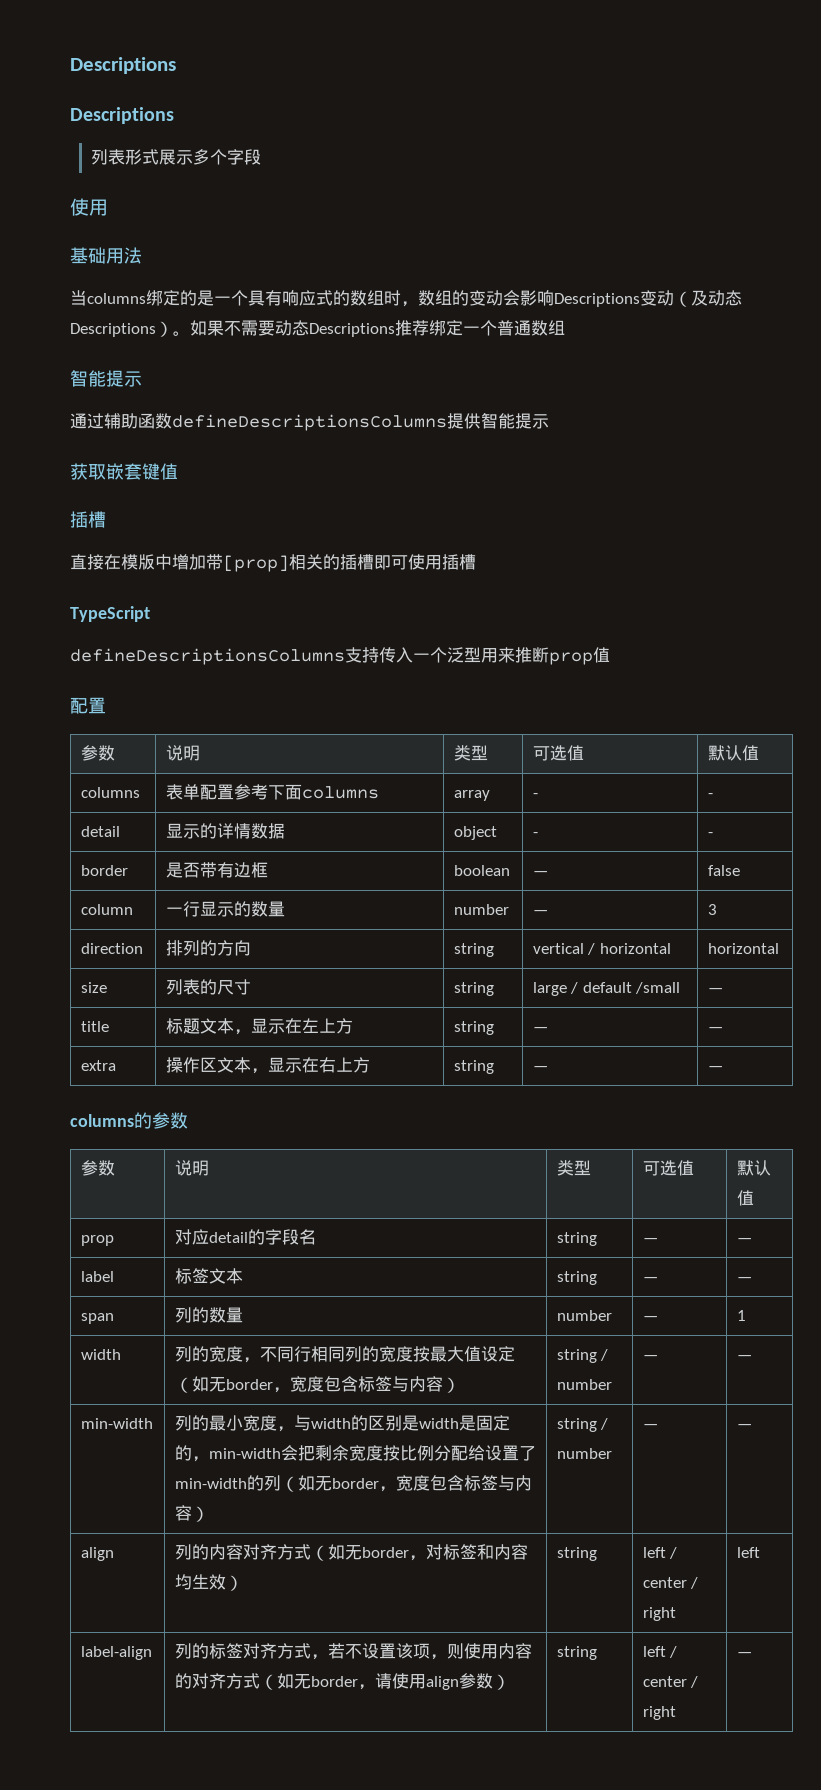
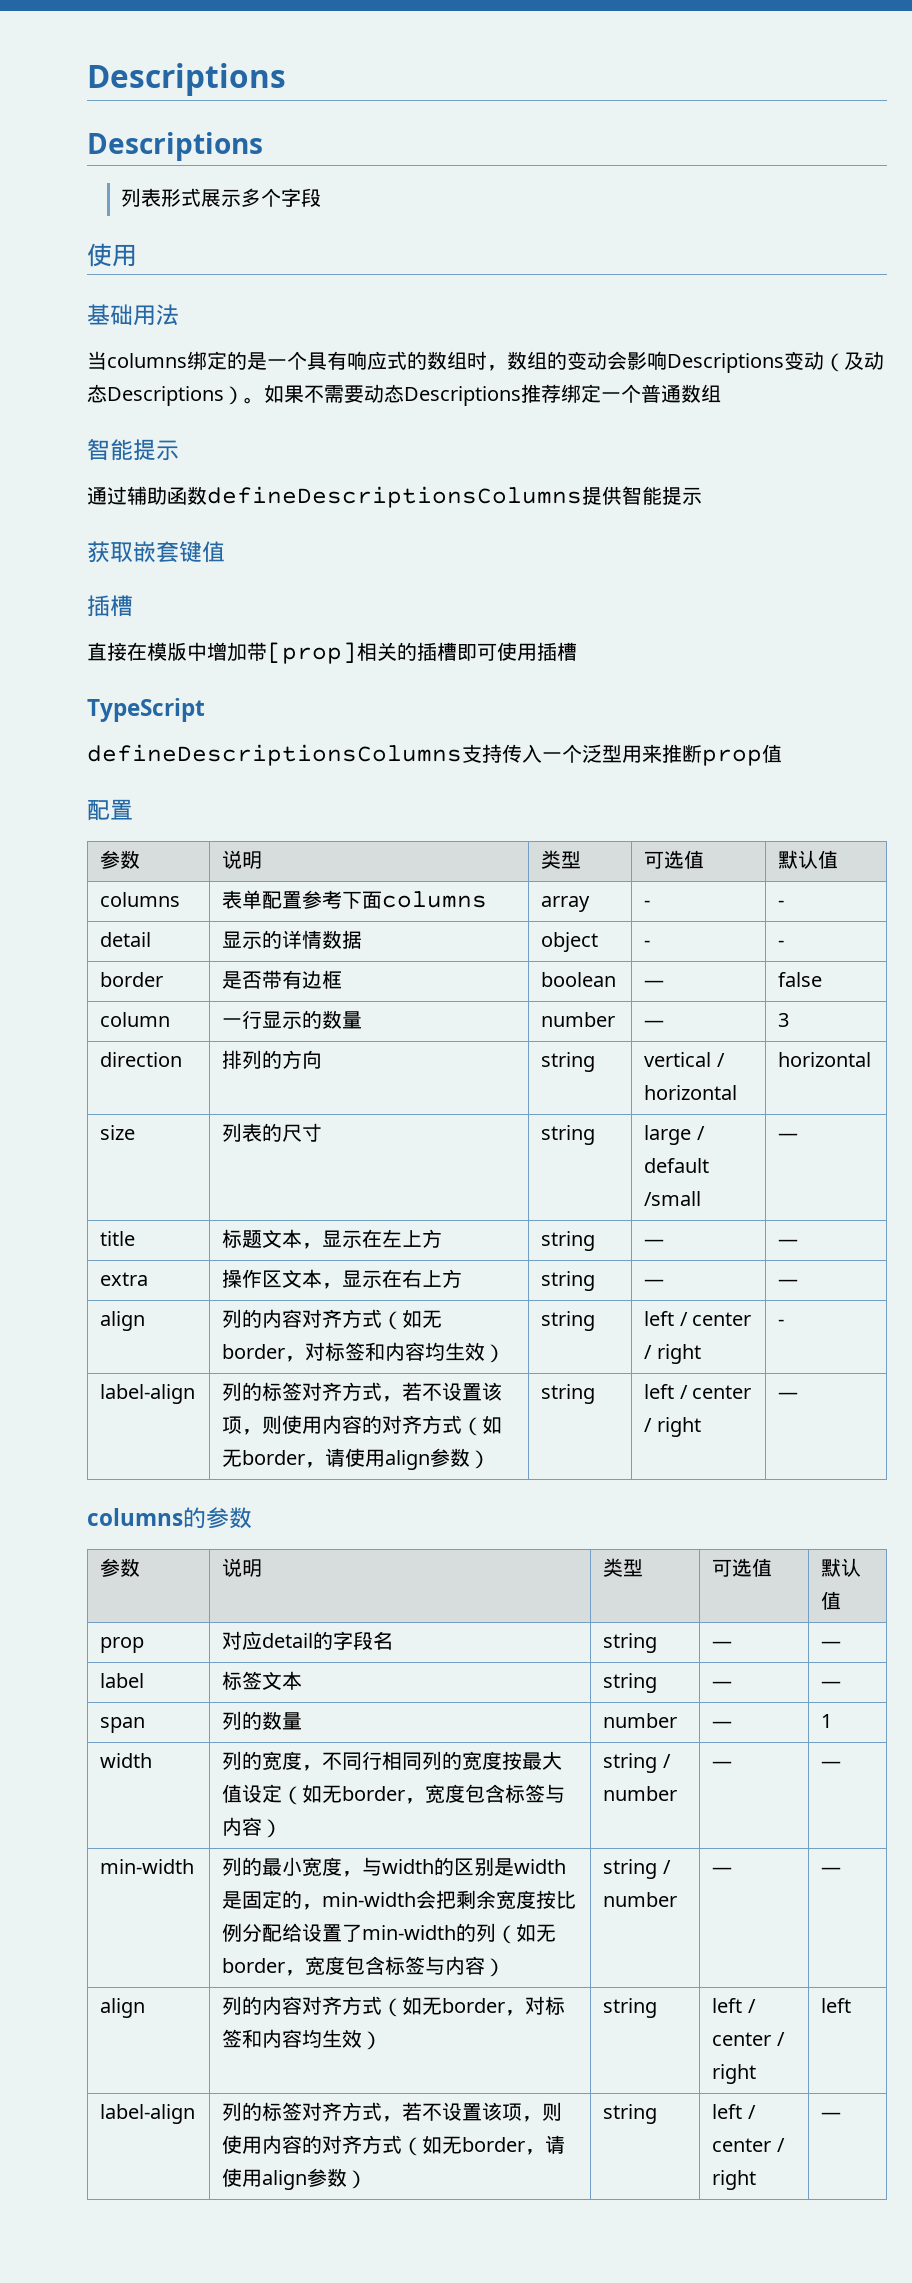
+ align | 列的内容对齐方式（如无border，对标签和内容均生效） | string | left / center / right | -
+ label-align | 列的标签对齐方式，若不设置该项，则使用内容的对齐方式（如无border，请使用align参数） | string | left / center / right | —

